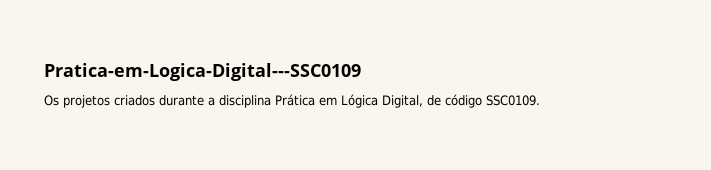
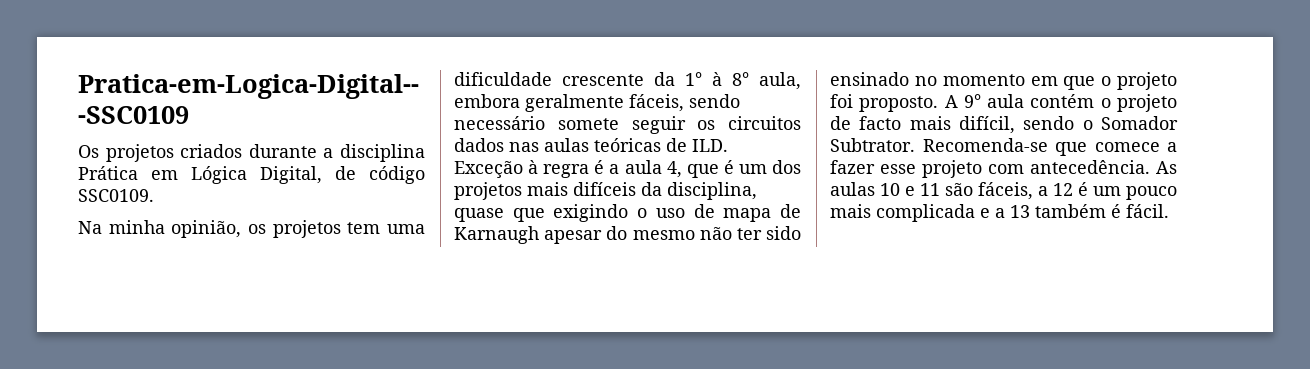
+ Na minha opinião, os projetos tem uma dificuldade crescente da 1° à 8° aula, embora geralmente fáceis, sendo necessário somete seguir os circuitos dados nas aulas teóricas de ILD. Exceção à regra é a aula 4, que é um dos projetos mais difíceis da disciplina, quase que exigindo o uso de mapa de Karnaugh apesar do mesmo não ter sido ensinado no momento em que o projeto foi proposto. A 9° aula contém o projeto de facto mais difícil, sendo o Somador Subtrator. Recomenda-se que comece a fazer esse projeto com antecedência. As aulas 10 e 11 são fáceis, a 12 é um pouco mais complicada e a 13 também é fácil.

